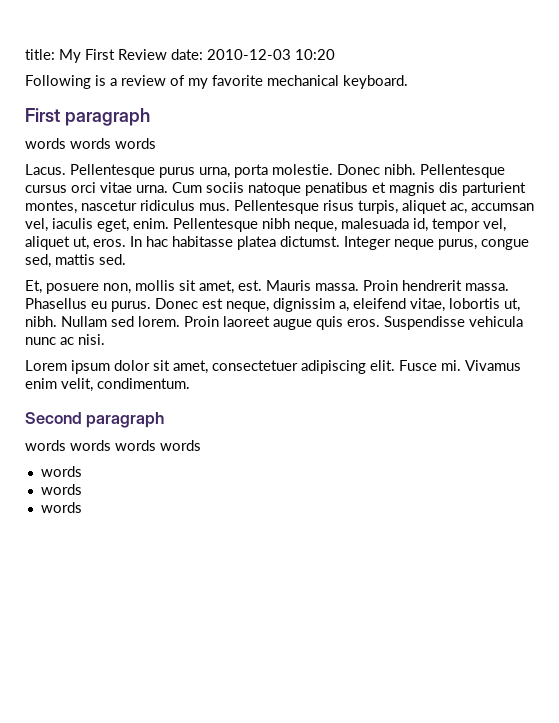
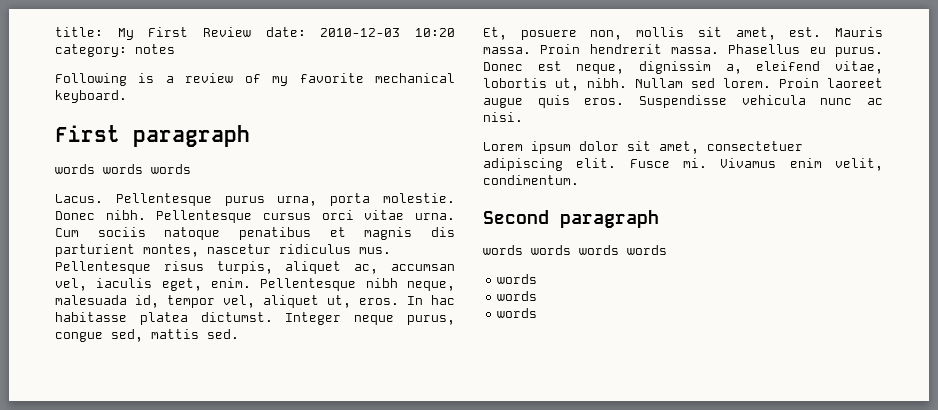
- title: My First Review date: 2010-12-03 10:20
+ title: My First Review date: 2010-12-03 10:20 category: notes

